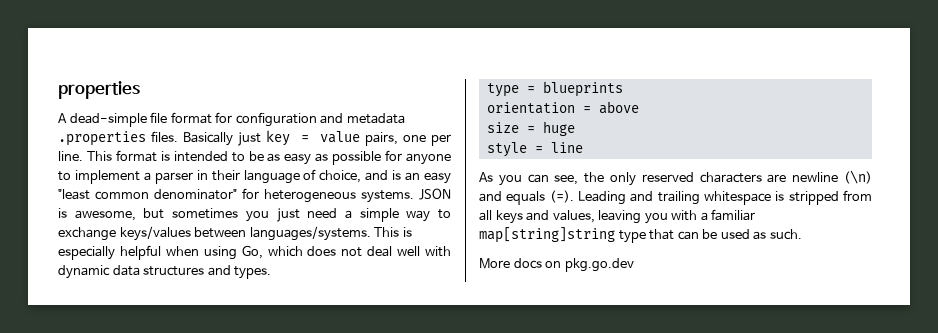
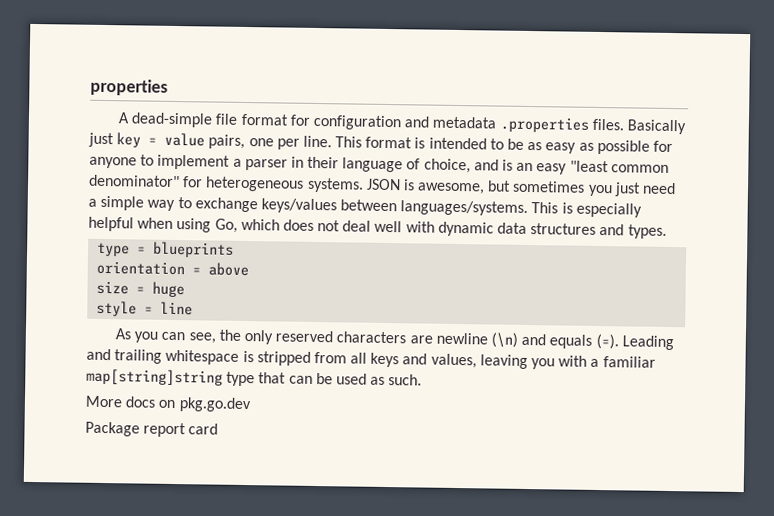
+ Package report card

